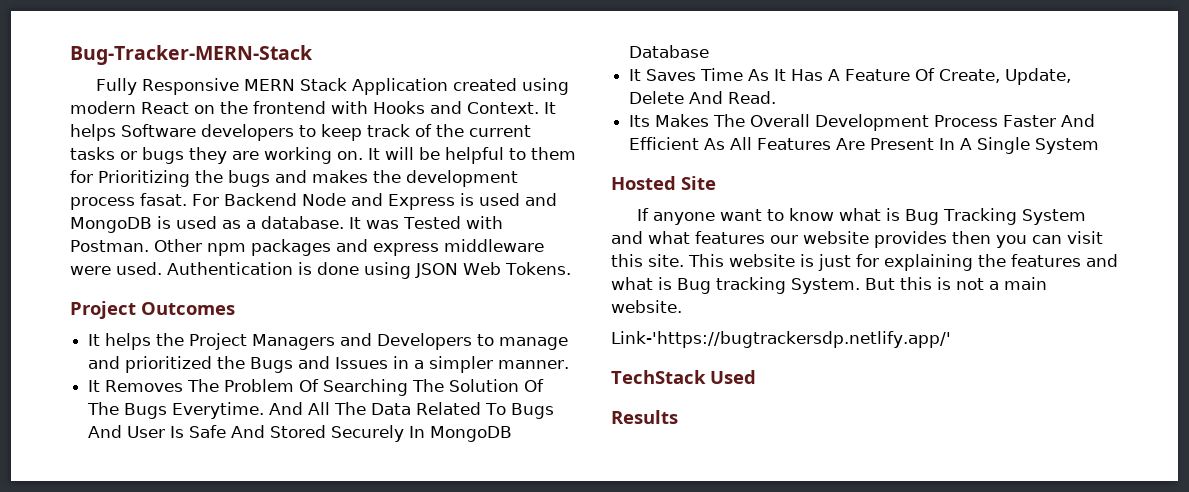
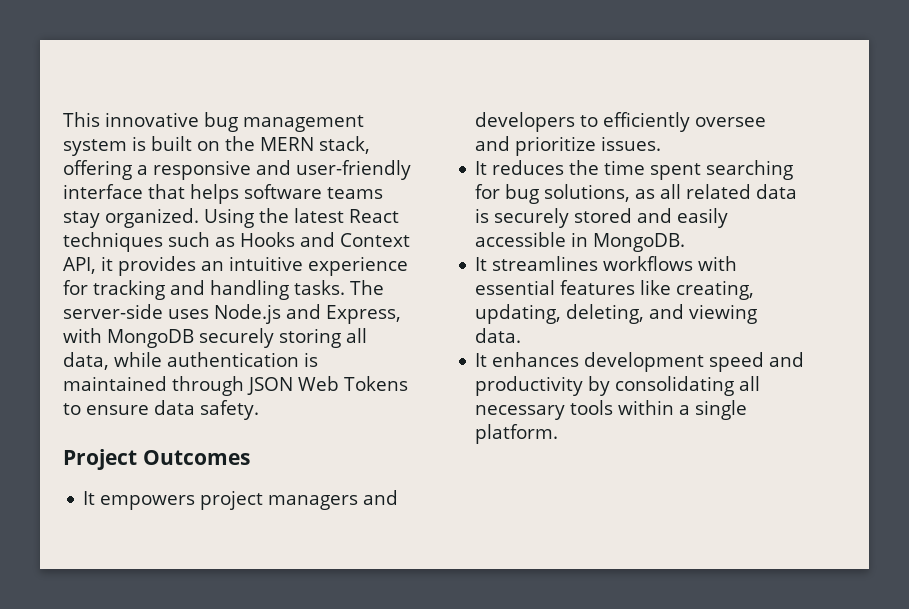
- Bug-Tracker-MERN-Stack
- Fully Responsive MERN Stack Application created using modern React on the frontend with Hooks and Context. It helps Software developers to keep track of the current tasks or bugs they are working on. It will be helpful to them for Prioritizing the bugs and makes the development process fasat. For Backend Node and Express is used and MongoDB is used as a database. It was Tested with Postman. Other npm packages and express middleware were used. Authentication is done using JSON Web Tokens.
+ This innovative bug management system is built on the MERN stack, offering a responsive and user-friendly interface that helps software teams stay organized. Using the latest React techniques such as Hooks and Context API, it provides an intuitive experience for tracking and handling tasks. The server-side uses Node.js and Express, with MongoDB securely storing all data, while authentication is maintained through JSON Web Tokens to ensure data safety.
  Project Outcomes
- It helps the Project Managers and Developers to manage and prioritized the Bugs and Issues in a simpler manner.
- It Removes The Problem Of Searching The Solution Of The Bugs Everytime. And All The Data Related To Bugs And User Is Safe And Stored Securely In MongoDB Database
- It Saves Time As It Has A Feature Of Create, Update, Delete And Read.
- Its Makes The Overall Development Process Faster And Efficient As All Features Are Present In A Single System
- Hosted Site
- If anyone want to know what is Bug Tracking System and what features our website provides then you can visit this site. This website is just for explaining the features and what is Bug tracking System. But this is not a main website.
- Link-'https://bugtrackersdp.netlify.app/'
- TechStack Used
- Results
+ It empowers project managers and developers to efficiently oversee and prioritize issues.
+ It reduces the time spent searching for bug solutions, as all related data is securely stored and easily accessible in MongoDB.
+ It streamlines workflows with essential features like creating, updating, deleting, and viewing data.
+ It enhances development speed and productivity by consolidating all necessary tools within a single platform.

